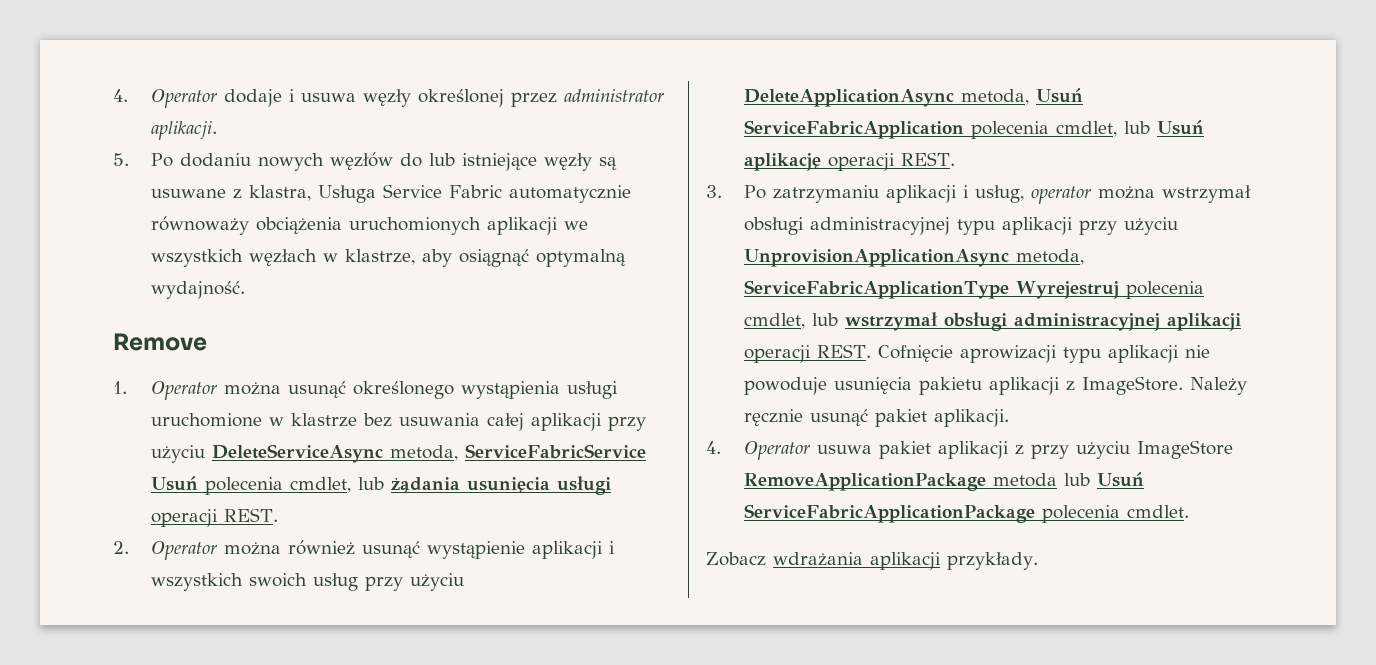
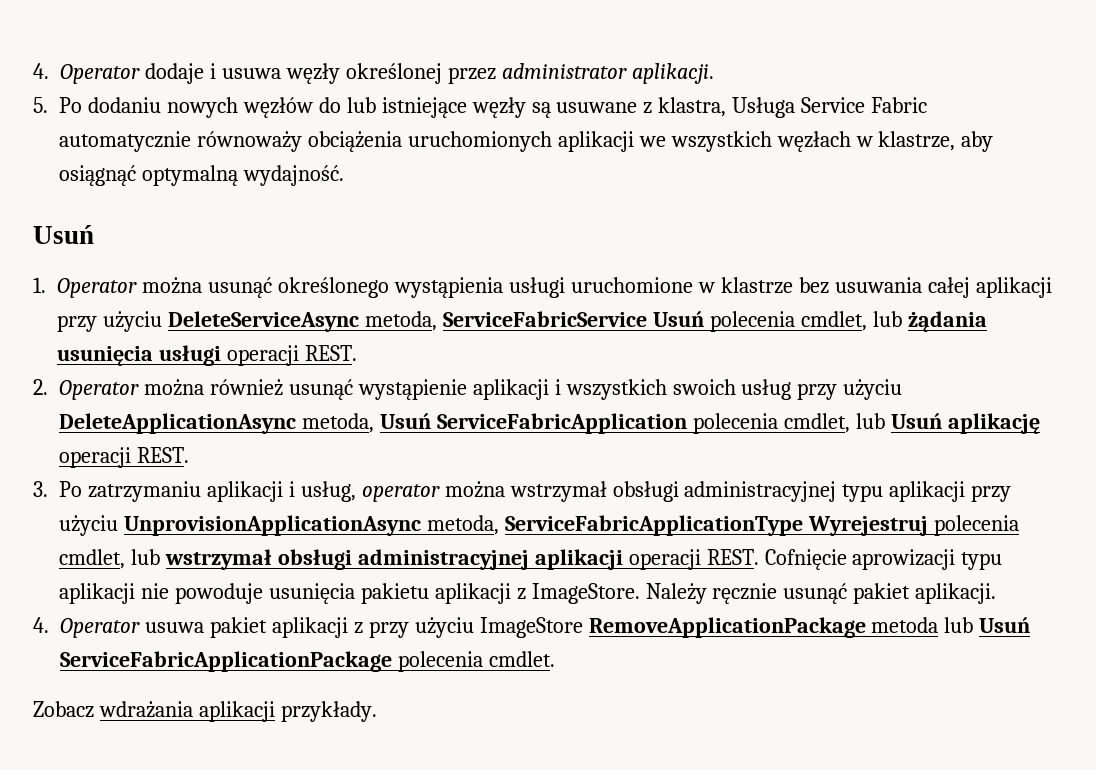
  5. Po dodaniu nowych węzłów do lub istniejące węzły są usuwane z klastra, Usługa Service Fabric automatycznie równoważy obciążenia uruchomionych aplikacji we wszystkich węzłach w klastrze, aby osiągnąć optymalną wydajność.
- Remove
+ Usuń

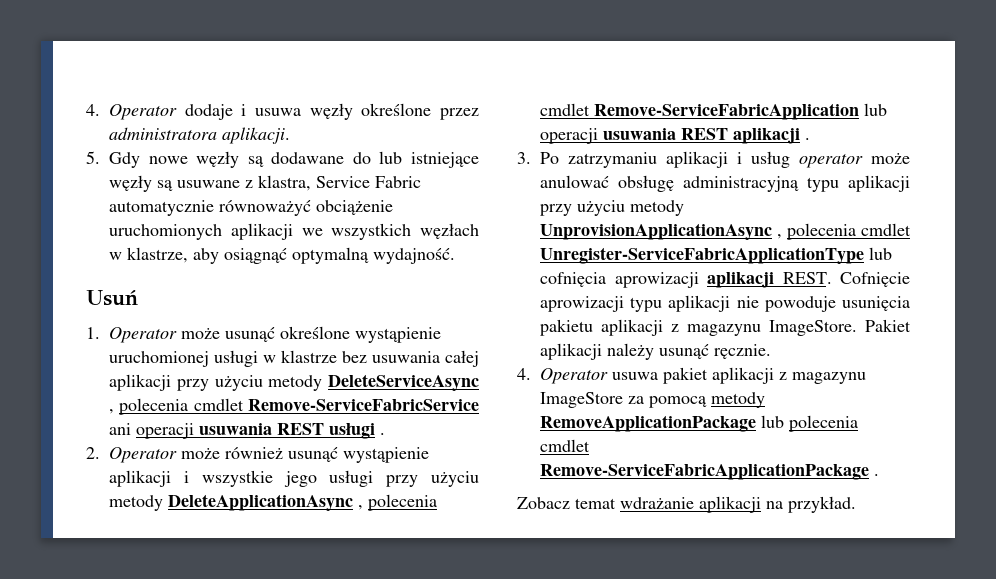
- 4. Operator dodaje i usuwa węzły określonej przez administrator aplikacji.
+ 4. Operator dodaje i usuwa węzły określone przez administratora aplikacji.
- 5. Po dodaniu nowych węzłów do lub istniejące węzły są usuwane z klastra, Usługa Service Fabric automatycznie równoważy obciążenia uruchomionych aplikacji we wszystkich węzłach w klastrze, aby osiągnąć optymalną wydajność.
+ 5. Gdy nowe węzły są dodawane do lub istniejące węzły są usuwane z klastra, Service Fabric automatycznie równoważyć obciążenie uruchomionych aplikacji we wszystkich węzłach w klastrze, aby osiągnąć optymalną wydajność.
- 1. Operator można usunąć określonego wystąpienia usługi uruchomione w klastrze bez usuwania całej aplikacji przy użyciu DeleteServiceAsync metoda, ServiceFabricService Usuń polecenia cmdlet, lub żądania usunięcia usługi operacji REST.
+ 1. Operator może usunąć określone wystąpienie uruchomionej usługi w klastrze bez usuwania całej aplikacji przy użyciu metody DeleteServiceAsync , polecenia cmdlet Remove-ServiceFabricService ani operacji usuwania REST usługi .
- 2. Operator można również usunąć wystąpienie aplikacji i wszystkich swoich usług przy użyciu DeleteApplicationAsync metoda, Usuń ServiceFabricApplication polecenia cmdlet, lub Usuń aplikację operacji REST.
+ 2. Operator może również usunąć wystąpienie aplikacji i wszystkie jego usługi przy użyciu metody DeleteApplicationAsync , polecenia cmdlet Remove-ServiceFabricApplication lub operacji usuwania REST aplikacji .
- 3. Po zatrzymaniu aplikacji i usług, operator można wstrzymał obsługi administracyjnej typu aplikacji przy użyciu UnprovisionApplicationAsync metoda, ServiceFabricApplicationType Wyrejestruj polecenia cmdlet, lub wstrzymał obsługi administracyjnej aplikacji operacji REST.
+ 3. Po zatrzymaniu aplikacji i usług operator może anulować obsługę administracyjną typu aplikacji przy użyciu metody UnprovisionApplicationAsync , polecenia cmdlet Unregister-ServiceFabricApplicationType lub cofnięcia aprowizacji aplikacji REST.
- Cofnięcie aprowizacji typu aplikacji nie powoduje usunięcia pakietu aplikacji z ImageStore. Należy ręcznie usunąć pakiet aplikacji.
+ Cofnięcie aprowizacji typu aplikacji nie powoduje usunięcia pakietu aplikacji z magazynu ImageStore. Pakiet aplikacji należy usunąć ręcznie.
- 4. Operator usuwa pakiet aplikacji z przy użyciu ImageStore RemoveApplicationPackage metoda lub Usuń ServiceFabricApplicationPackage polecenia cmdlet.
- Zobacz wdrażania aplikacji przykłady.
+ 4. Operator usuwa pakiet aplikacji z magazynu ImageStore za pomocą metody RemoveApplicationPackage lub polecenia cmdlet Remove-ServiceFabricApplicationPackage .
+ Zobacz temat wdrażanie aplikacji na przykład.

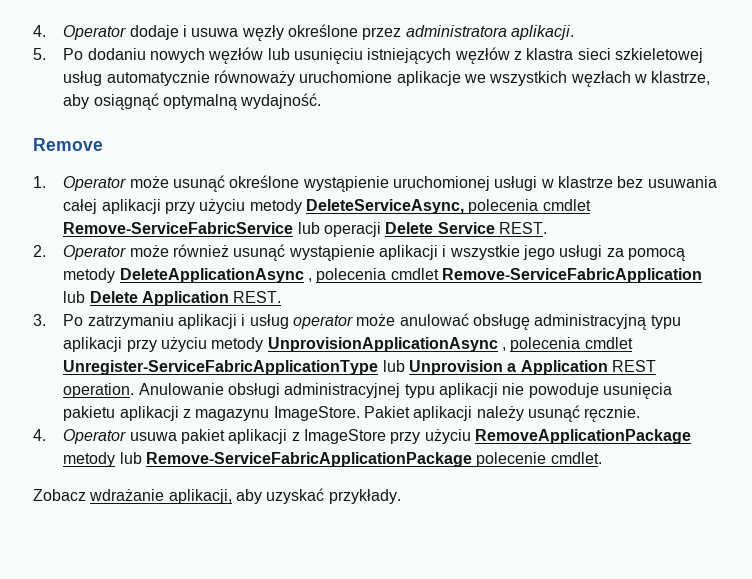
- 5. Gdy nowe węzły są dodawane do lub istniejące węzły są usuwane z klastra, Service Fabric automatycznie równoważyć obciążenie uruchomionych aplikacji we wszystkich węzłach w klastrze, aby osiągnąć optymalną wydajność.
+ 5. Po dodaniu nowych węzłów lub usunięciu istniejących węzłów z klastra sieci szkieletowej usług automatycznie równoważy uruchomione aplikacje we wszystkich węzłach w klastrze, aby osiągnąć optymalną wydajność.
- Usuń
+ Remove
- 1. Operator może usunąć określone wystąpienie uruchomionej usługi w klastrze bez usuwania całej aplikacji przy użyciu metody DeleteServiceAsync , polecenia cmdlet Remove-ServiceFabricService ani operacji usuwania REST usługi .
+ 1. Operator może usunąć określone wystąpienie uruchomionej usługi w klastrze bez usuwania całej aplikacji przy użyciu metody DeleteServiceAsync, polecenia cmdlet Remove-ServiceFabricService lub operacji Delete Service REST.
- 2. Operator może również usunąć wystąpienie aplikacji i wszystkie jego usługi przy użyciu metody DeleteApplicationAsync , polecenia cmdlet Remove-ServiceFabricApplication lub operacji usuwania REST aplikacji .
+ 2. Operator może również usunąć wystąpienie aplikacji i wszystkie jego usługi za pomocą metody DeleteApplicationAsync , polecenia cmdlet Remove-ServiceFabricApplication lub Delete Application REST.
- 3. Po zatrzymaniu aplikacji i usług operator może anulować obsługę administracyjną typu aplikacji przy użyciu metody UnprovisionApplicationAsync , polecenia cmdlet Unregister-ServiceFabricApplicationType lub cofnięcia aprowizacji aplikacji REST. Cofnięcie aprowizacji typu aplikacji nie powoduje usunięcia pakietu aplikacji z magazynu ImageStore.
+ 3. Po zatrzymaniu aplikacji i usług operator może anulować obsługę administracyjną typu aplikacji przy użyciu metody UnprovisionApplicationAsync , polecenia cmdlet Unregister-ServiceFabricApplicationType lub Unprovision a Application REST operation. Anulowanie obsługi administracyjnej typu aplikacji nie powoduje usunięcia pakietu aplikacji z magazynu ImageStore.
- 4. Operator usuwa pakiet aplikacji z magazynu ImageStore za pomocą metody RemoveApplicationPackage lub polecenia cmdlet Remove-ServiceFabricApplicationPackage .
- Zobacz temat wdrażanie aplikacji na przykład.
+ 4. Operator usuwa pakiet aplikacji z ImageStore przy użyciu RemoveApplicationPackage metody lub Remove-ServiceFabricApplicationPackage polecenie cmdlet.
+ Zobacz wdrażanie aplikacji, aby uzyskać przykłady.

